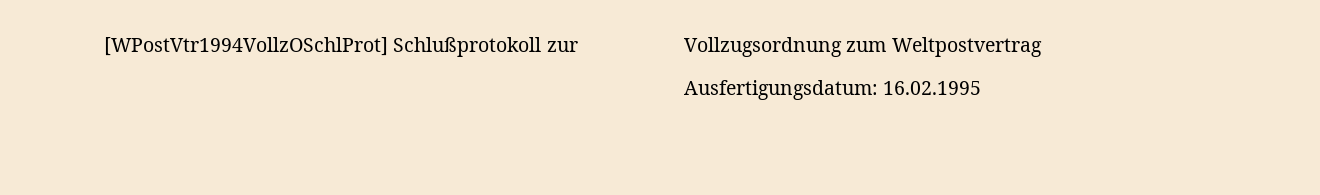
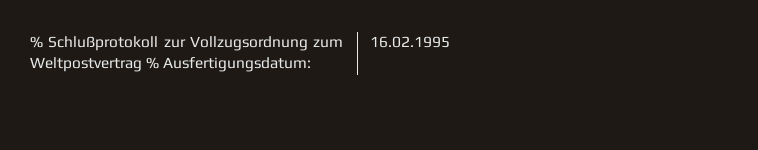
- [WPostVtr1994VollzOSchlProt] Schlußprotokoll zur Vollzugsordnung zum Weltpostvertrag
- Ausfertigungsdatum: 16.02.1995
+ % Schlußprotokoll zur Vollzugsordnung zum Weltpostvertrag % Ausfertigungsdatum: 16.02.1995

